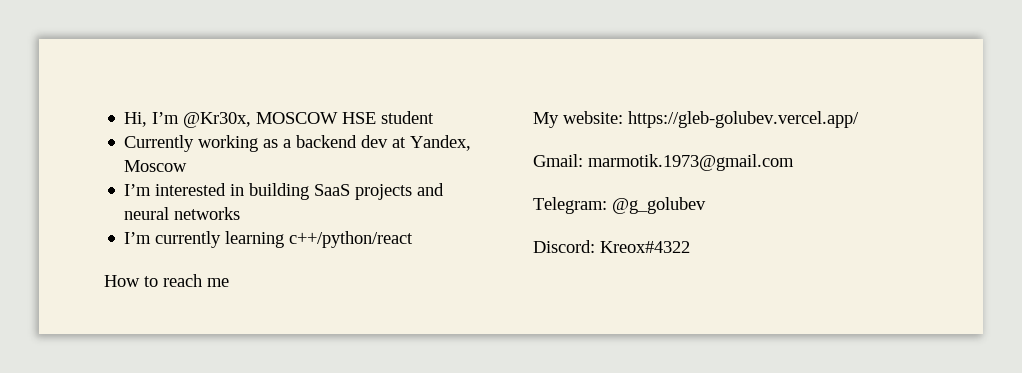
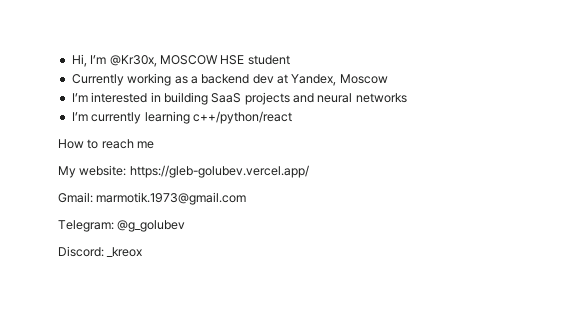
- Discord: Kreox#4322
+ Discord: _kreox

